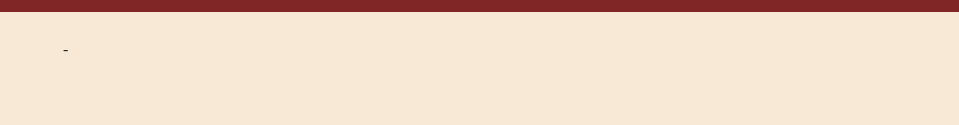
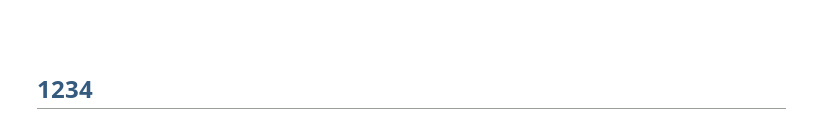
- -
+ 1234

